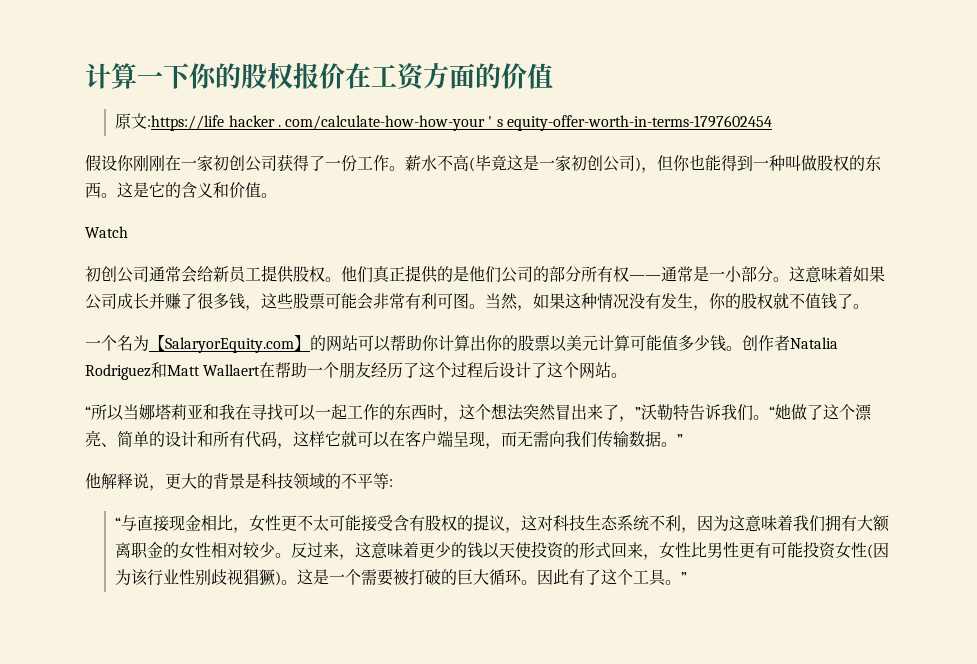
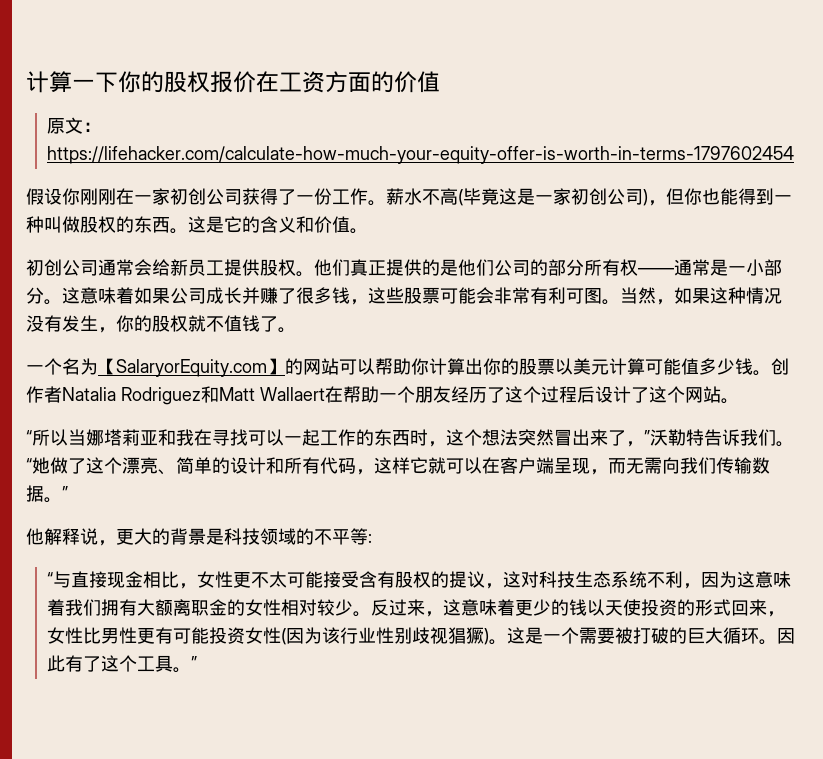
- 原文:https://life hacker . com/calculate-how-how-your ' s equity-offer-worth-in-terms-1797602454
+ 原文：https://lifehacker.com/calculate-how-much-your-equity-offer-is-worth-in-terms-1797602454
- Watch

